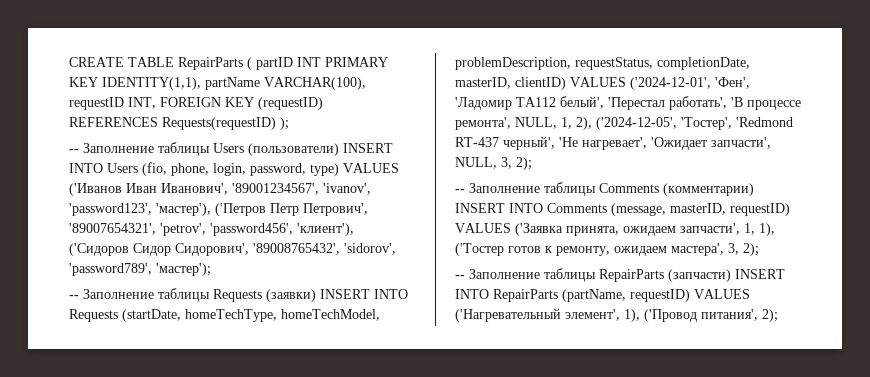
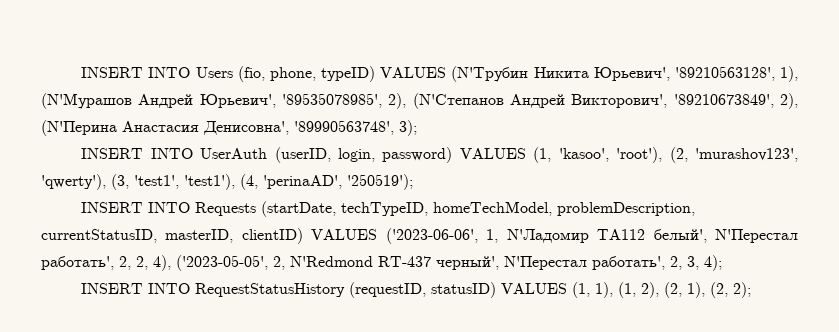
- CREATE TABLE RepairParts ( partID INT PRIMARY KEY IDENTITY(1,1), partName VARCHAR(100), requestID INT, FOREIGN KEY (requestID) REFERENCES Requests(requestID) );
- -- Заполнение таблицы Users (пользователи) INSERT INTO Users (fio, phone, login, password, type) VALUES ('Иванов Иван Иванович', '89001234567', 'ivanov', 'password123', 'мастер'), ('Петров Петр Петрович', '89007654321', 'petrov', 'password456', 'клиент'), ('Сидоров Сидор Сидорович', '89008765432', 'sidorov', 'password789', 'мастер');
- -- Заполнение таблицы Requests (заявки) INSERT INTO Requests (startDate, homeTechType, homeTechModel, problemDescription, requestStatus, completionDate, masterID, clientID) VALUES ('2024-12-01', 'Фен', 'Ладомир ТА112 белый', 'Перестал работать', 'В процессе ремонта', NULL, 1, 2), ('2024-12-05', 'Тостер', 'Redmond RT-437 черный', 'Не нагревает', 'Ожидает запчасти', NULL, 3, 2);
- -- Заполнение таблицы Comments (комментарии) INSERT INTO Comments (message, masterID, requestID) VALUES ('Заявка принята, ожидаем запчасти', 1, 1), ('Тостер готов к ремонту, ожидаем мастера', 3, 2);
- -- Заполнение таблицы RepairParts (запчасти) INSERT INTO RepairParts (partName, requestID) VALUES ('Нагревательный элемент', 1), ('Провод питания', 2);
+ INSERT INTO Users (fio, phone, typeID) VALUES (N'Трубин Никита Юрьевич', '89210563128', 1), (N'Мурашов Андрей Юрьевич', '89535078985', 2), (N'Степанов Андрей Викторович', '89210673849', 2), (N'Перина Анастасия Денисовна', '89990563748', 3);
+ INSERT INTO UserAuth (userID, login, password) VALUES (1, 'kasoo', 'root'), (2, 'murashov123', 'qwerty'), (3, 'test1', 'test1'), (4, 'perinaAD', '250519');
+ INSERT INTO Requests (startDate, techTypeID, homeTechModel, problemDescription, currentStatusID, masterID, clientID) VALUES ('2023-06-06', 1, N'Ладомир ТА112 белый', N'Перестал работать', 2, 2, 4), ('2023-05-05', 2, N'Redmond RT-437 черный', N'Перестал работать', 2, 3, 4);
+ INSERT INTO RequestStatusHistory (requestID, statusID) VALUES (1, 1), (1, 2), (2, 1), (2, 2);

